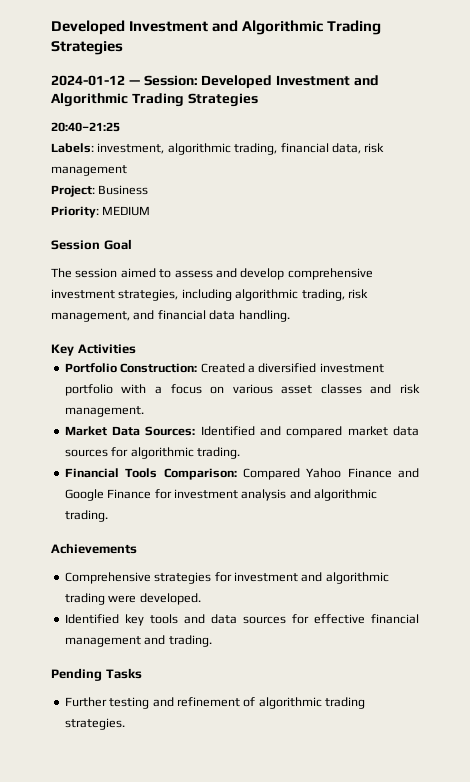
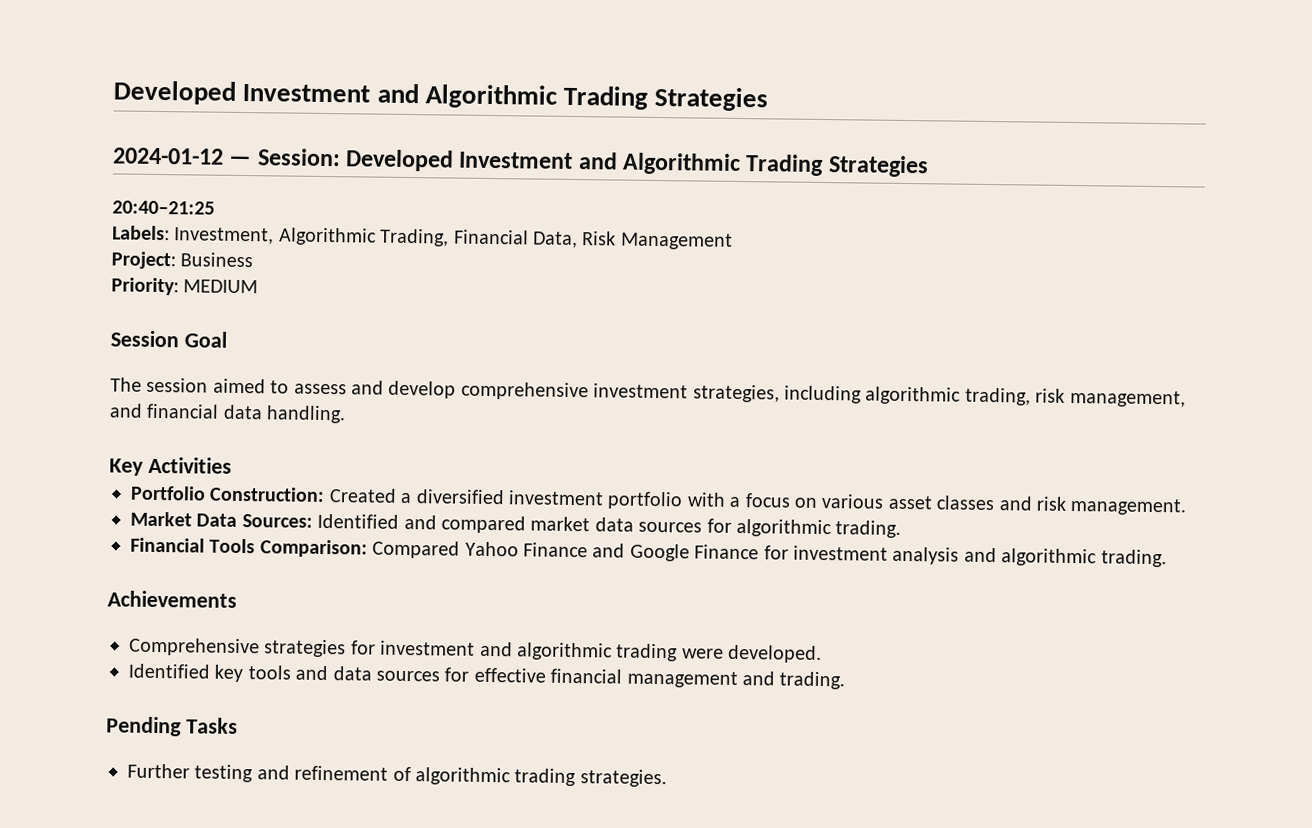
- Labels: investment, algorithmic trading, financial data, risk management
+ Labels: Investment, Algorithmic Trading, Financial Data, Risk Management

